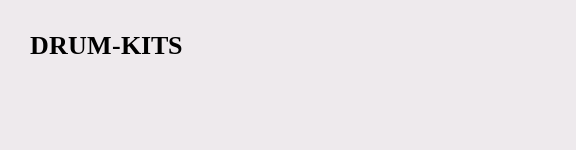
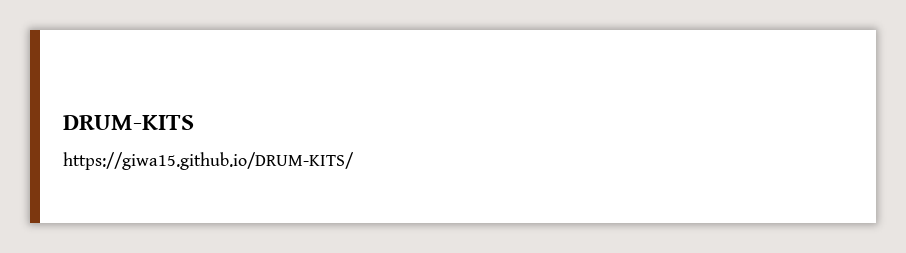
+ https://giwa15.github.io/DRUM-KITS/

